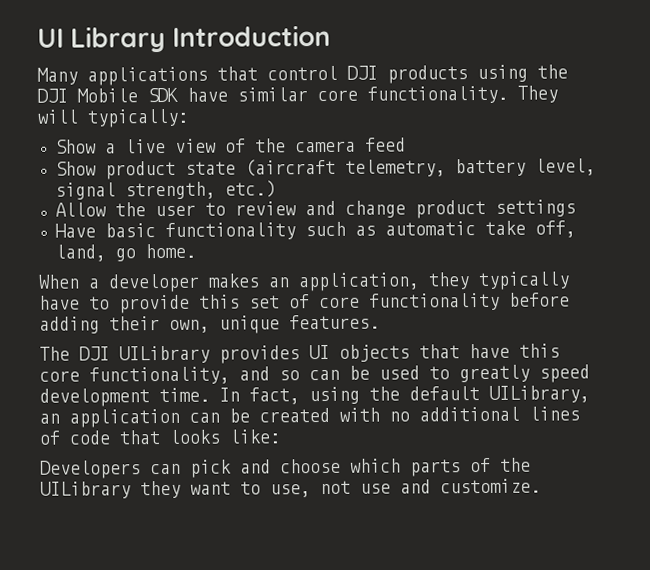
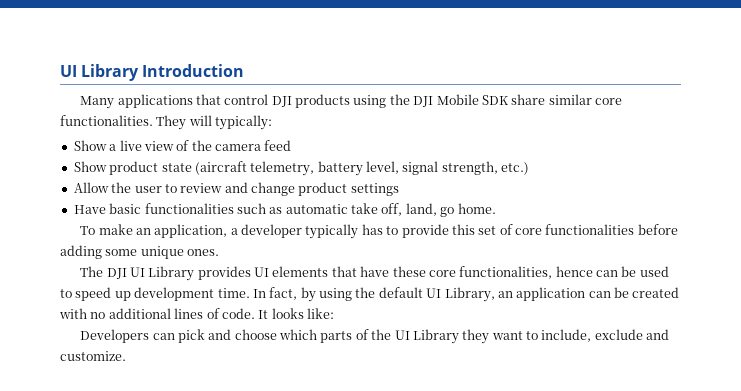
- Many applications that control DJI products using the DJI Mobile SDK have similar core functionality.
+ Many applications that control DJI products using the DJI Mobile SDK share similar core functionalities.
- Have basic functionality such as automatic take off, land, go home.
+ Have basic functionalities such as automatic take off, land, go home.
- When a developer makes an application, they typically have to provide this set of core functionality before adding their own, unique features.
+ To make an application, a developer typically has to provide this set of core functionalities before adding some unique ones.
- The DJI UILibrary provides UI objects that have this core functionality, and so can be used to greatly speed development time.
+ The DJI UI Library provides UI elements that have these core functionalities, hence can be used to speed up development time.
- In fact, using the default UILibrary, an application can be created with no additional lines of code that looks like:
+ In fact, by using the default UI Library, an application can be created with no additional lines of code. It looks like:
- Developers can pick and choose which parts of the UILibrary they want to use, not use and customize.
+ Developers can pick and choose which parts of the UI Library they want to include, exclude and customize.

